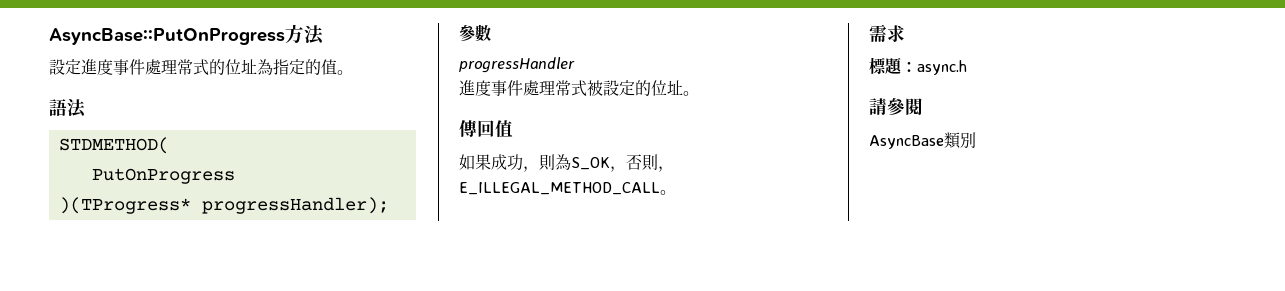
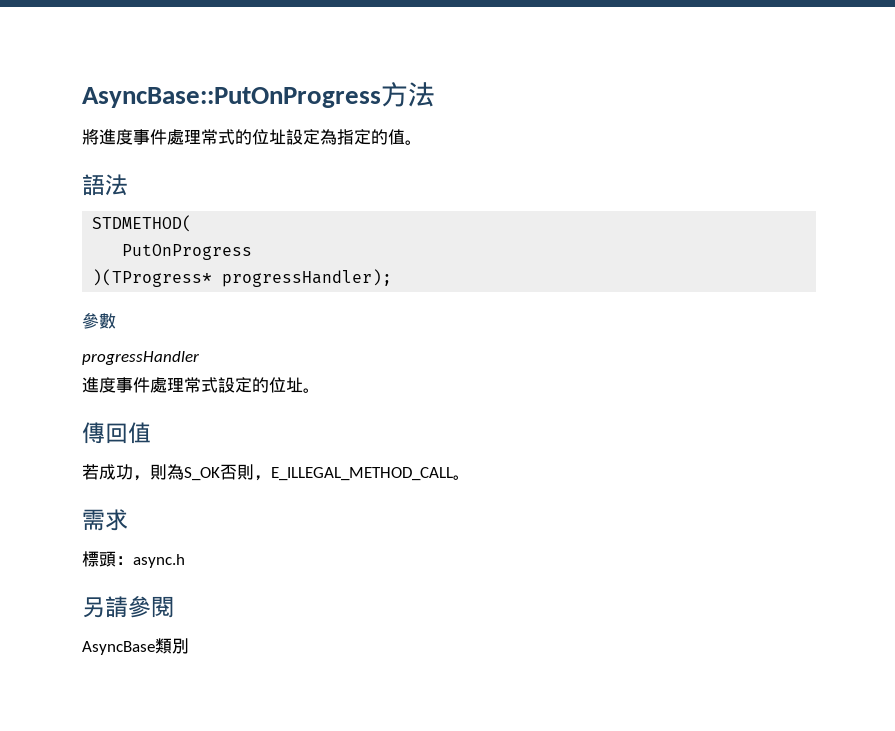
- 設定進度事件處理常式的位址為指定的值。
+ 將進度事件處理常式的位址設定為指定的值。
- 進度事件處理常式被設定的位址。
+ 進度事件處理常式設定的位址。
- 如果成功，則為S_OK，否則，E_ILLEGAL_METHOD_CALL。
+ 若成功，則為S_OK否則，E_ILLEGAL_METHOD_CALL。
- 標題：async.h
+ 標頭：async.h
- 請參閱
+ 另請參閱

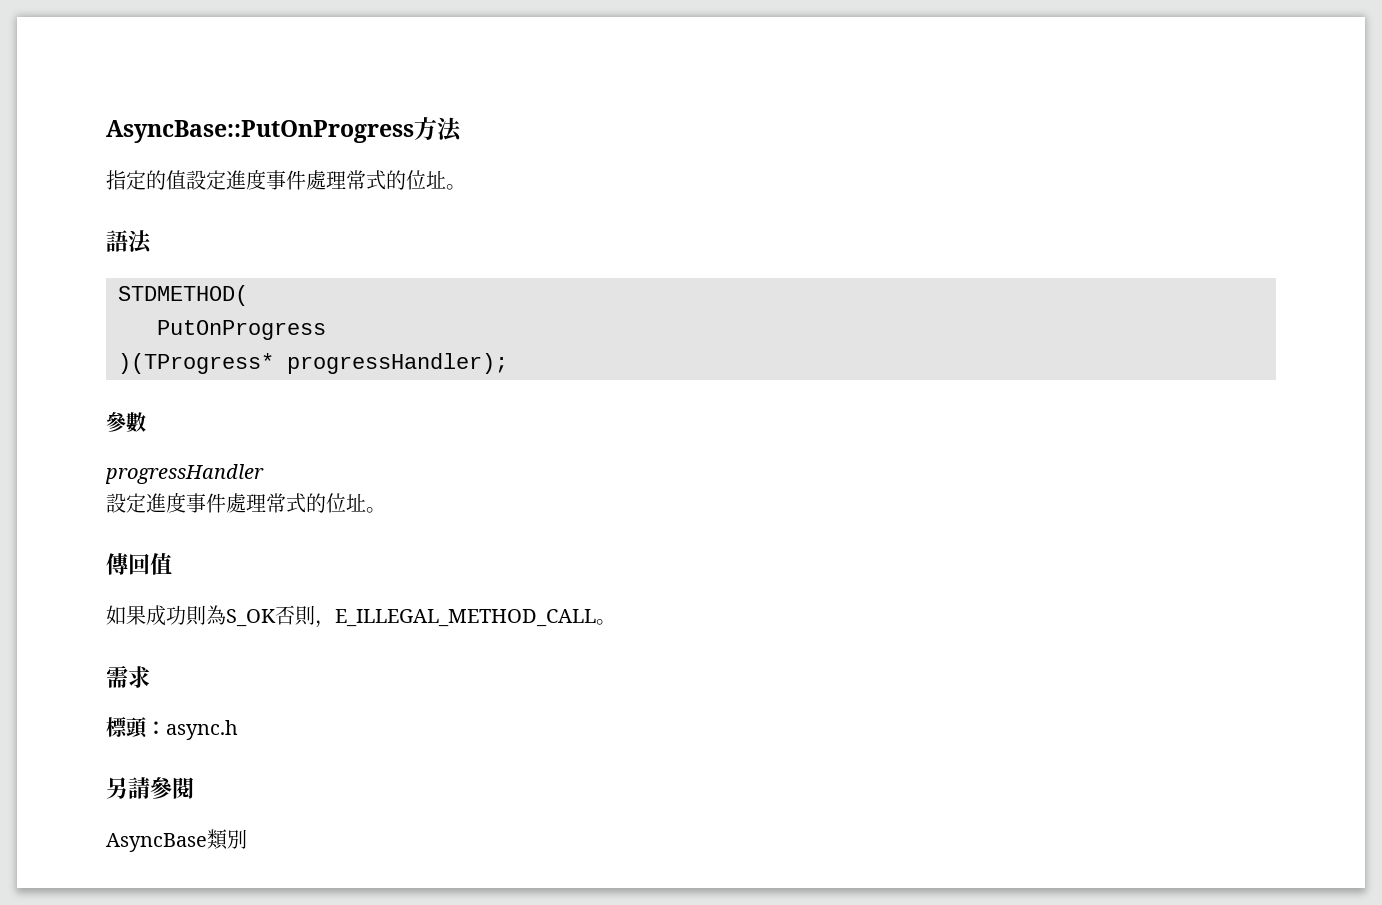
- 將進度事件處理常式的位址設定為指定的值。
+ 指定的值設定進度事件處理常式的位址。
  progressHandler
- 進度事件處理常式設定的位址。
+ 設定進度事件處理常式的位址。
- 若成功，則為S_OK否則，E_ILLEGAL_METHOD_CALL。
+ 如果成功則為S_OK否則，E_ILLEGAL_METHOD_CALL。

